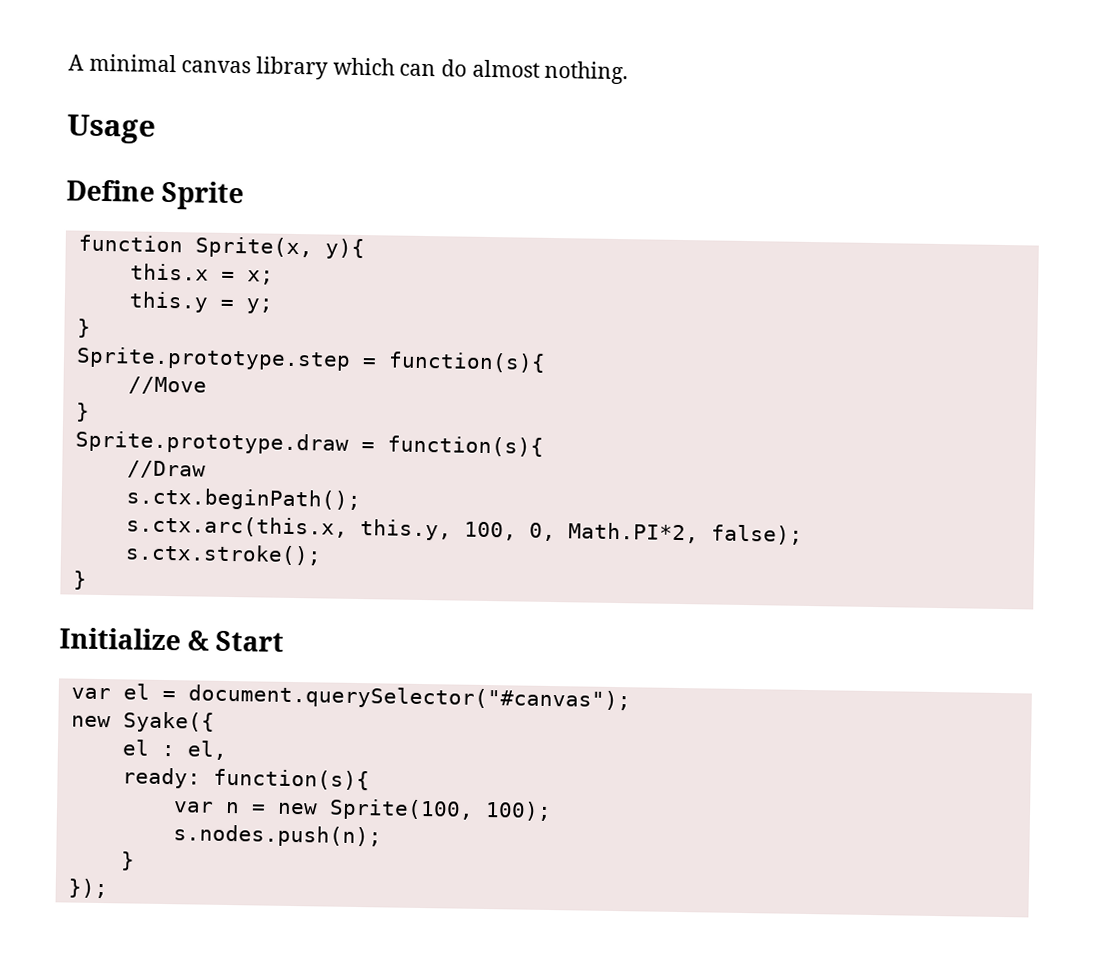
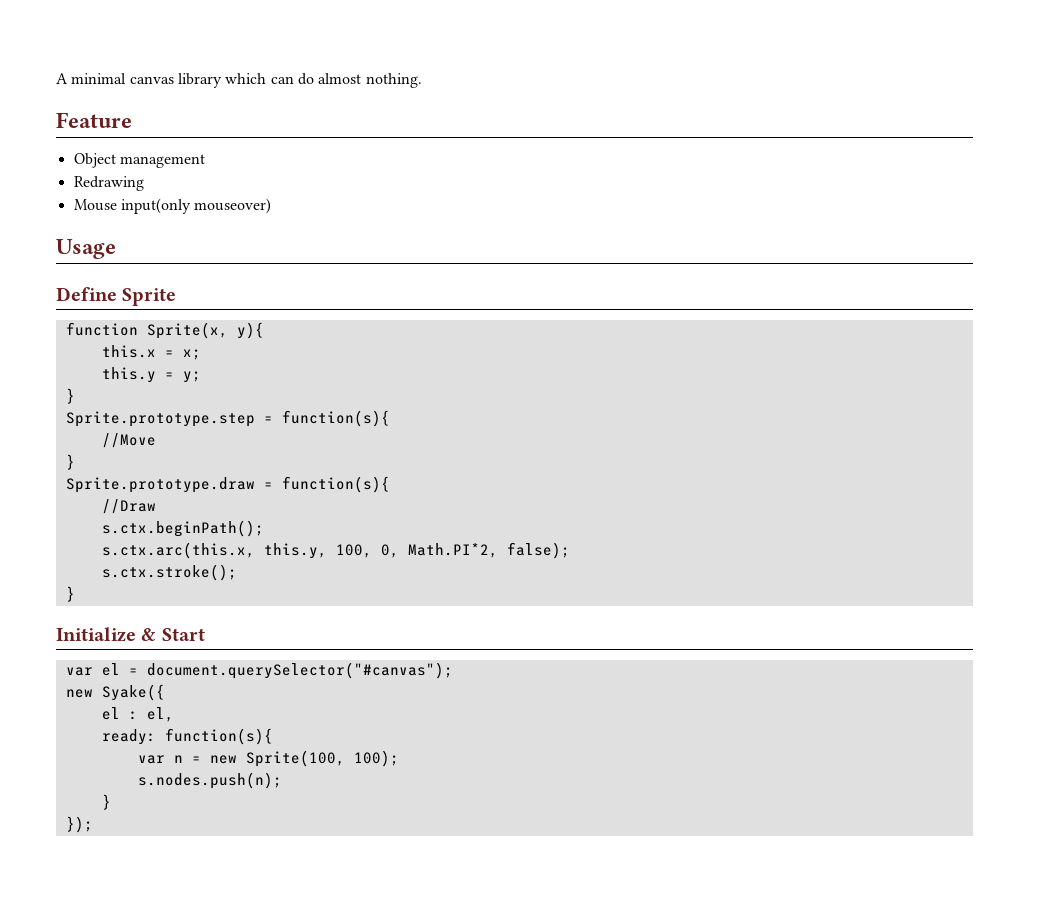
+ Feature
+ Object management
+ Redrawing
+ Mouse input(only mouseover)

